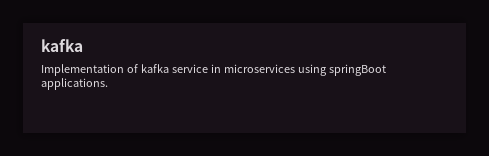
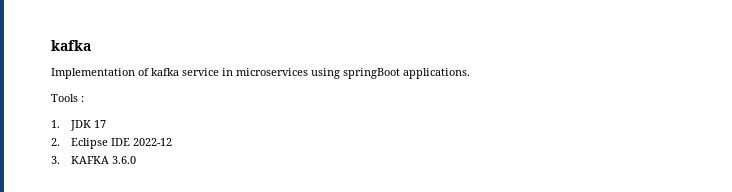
+ Tools :
+ 1. JDK 17
+ 2. Eclipse IDE 2022-12
+ 3. KAFKA 3.6.0

